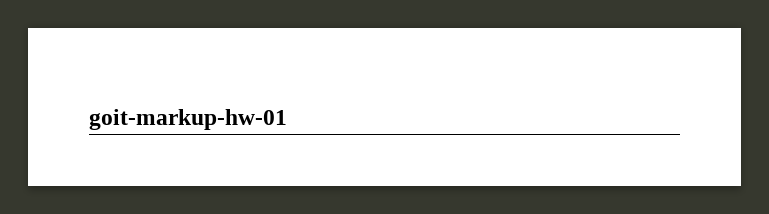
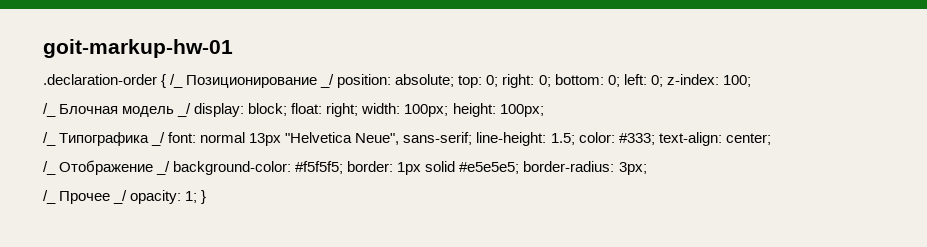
+ .declaration-order { /_ Позиционирование _/ position: absolute; top: 0; right: 0; bottom: 0; left: 0; z-index: 100;
+ /_ Блочная модель _/ display: block; float: right; width: 100px; height: 100px;
+ /_ Типографика _/ font: normal 13px "Helvetica Neue", sans-serif; line-height: 1.5; color: #333; text-align: center;
+ /_ Отображение _/ background-color: #f5f5f5; border: 1px solid #e5e5e5; border-radius: 3px;
+ /_ Прочее _/ opacity: 1; }

